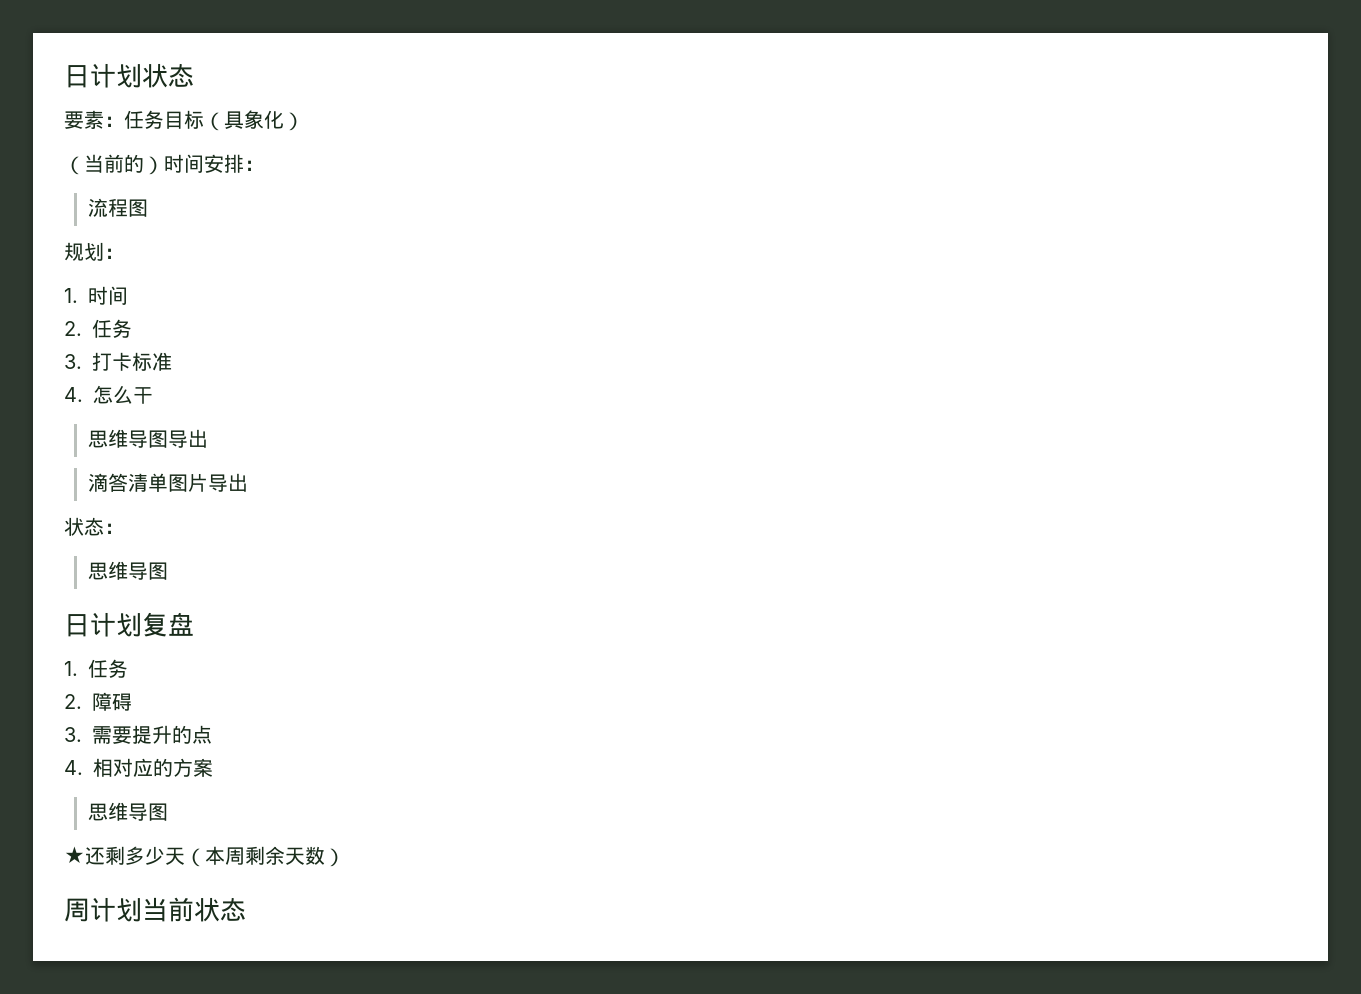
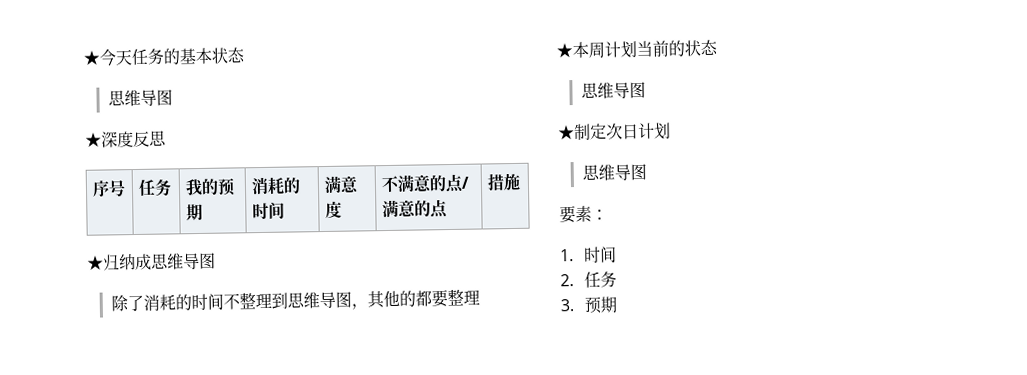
- 日计划状态
+ ★今天任务的基本状态
+ 思维导图
+ ★深度反思
+ 序号 | 任务 | 我的预期 | 消耗的时间 | 满意度 | 不满意的点/满意的点 | 措施
+ ★归纳成思维导图
+ 除了消耗的时间不整理到思维导图，其他的都要整理
+ ★本周计划当前的状态
+ 思维导图
+ ★制定次日计划
+ 思维导图
- 要素：任务目标（具象化）
- （当前的）时间安排：
- 流程图
- 规划：
+ 要素：
- 3.打卡标准
- 4.怎么干
- 思维导图导出
- 滴答清单图片导出
- 状态：
- 思维导图
- 日计划复盘
- 1.任务
- 2.障碍
- 3.需要提升的点
- 4.相对应的方案
- 思维导图
- ★还剩多少天（本周剩余天数）
- 周计划当前状态
+ 3.预期

